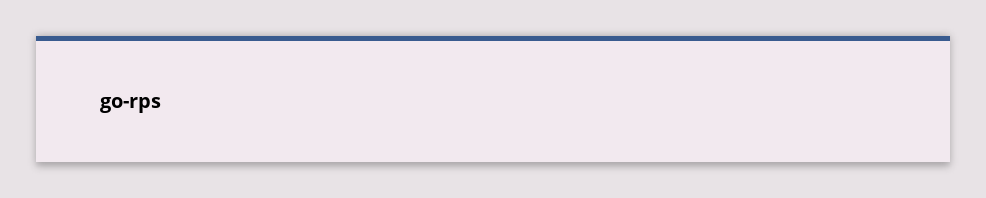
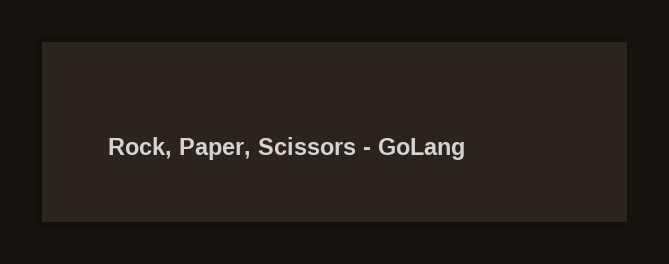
- go-rps
+ Rock, Paper, Scissors - GoLang

